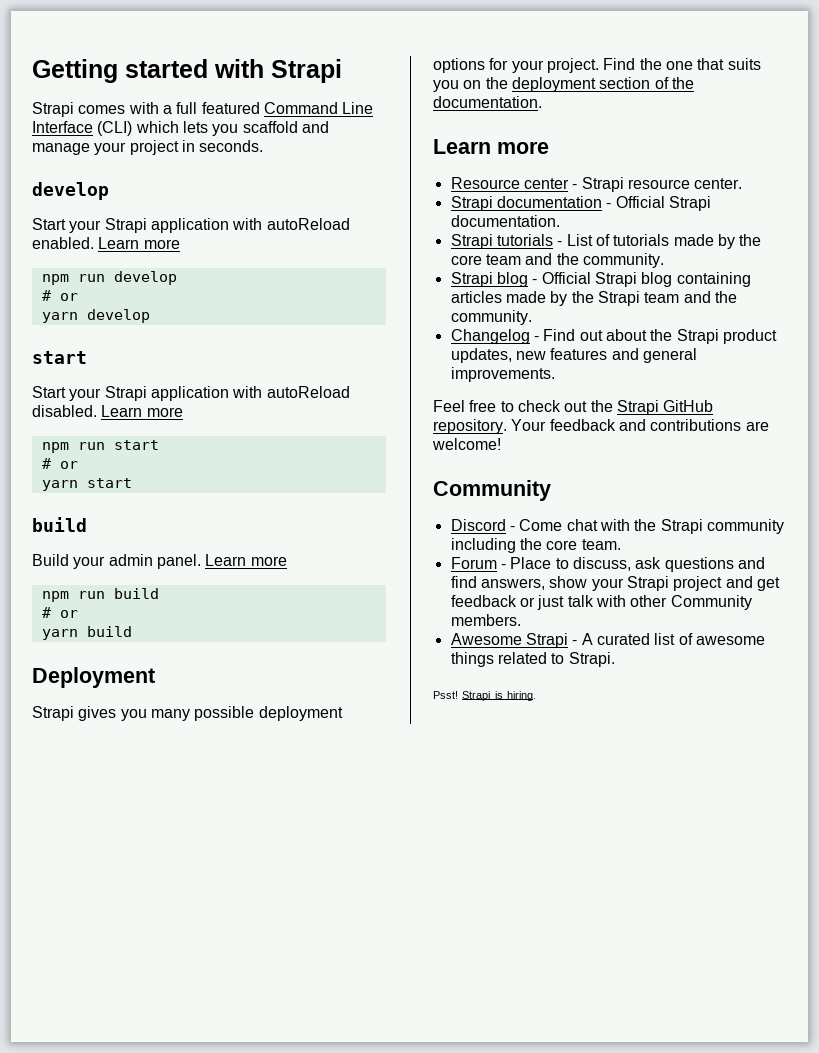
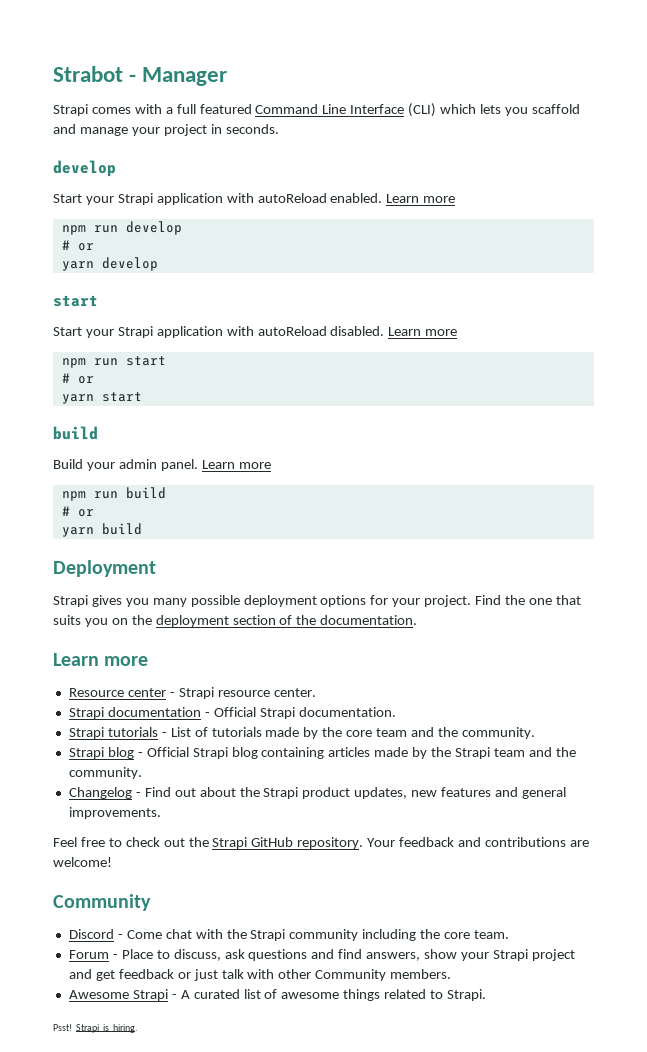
- Getting started with Strapi
+ Strabot - Manager

